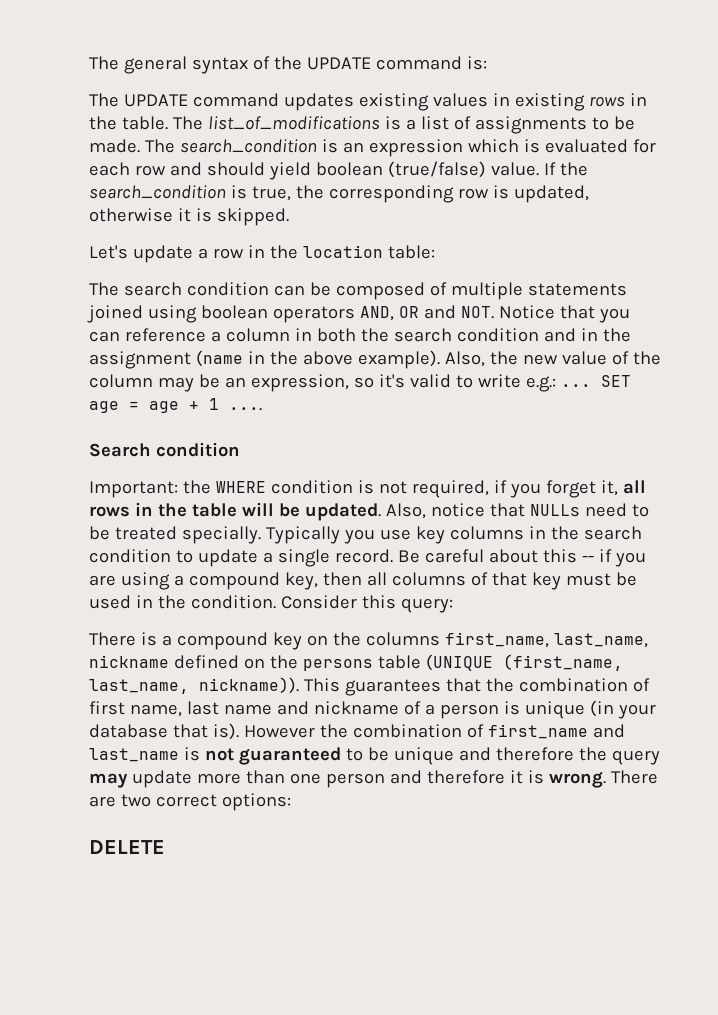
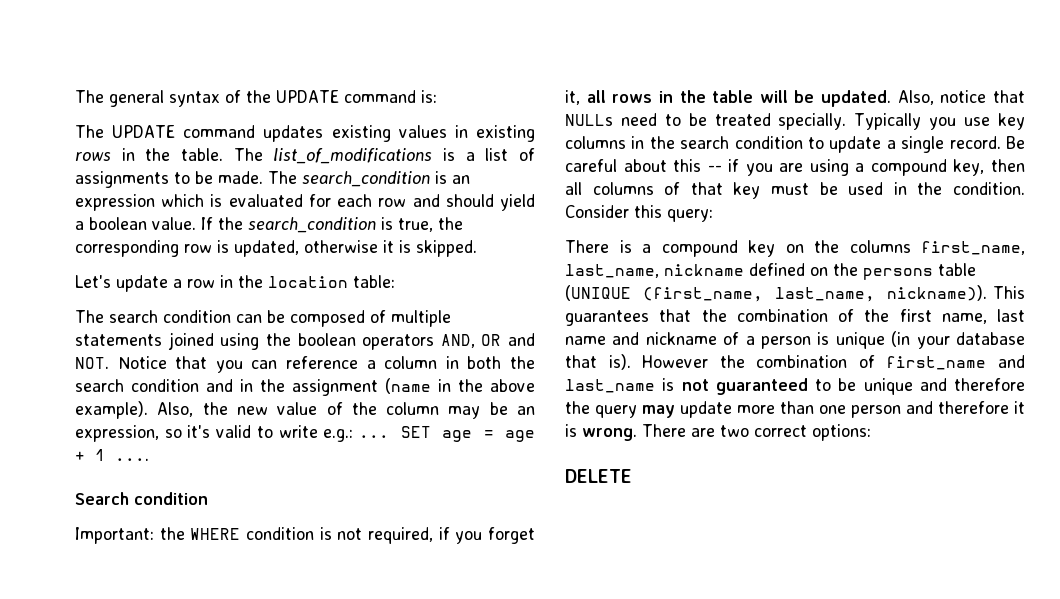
- The search_condition is an expression which is evaluated for each row and should yield boolean (true/false) value.
+ The search_condition is an expression which is evaluated for each row and should yield a boolean value.
- The search condition can be composed of multiple statements joined using boolean operators AND, OR and NOT. Notice that you can reference a column in both the search condition and in the assignment (name in the above example).
+ The search condition can be composed of multiple statements joined using the boolean operators AND, OR and NOT. Notice that you can reference a column in both the search condition and in the assignment (name in the above example).
- This guarantees that the combination of first name, last name and nickname of a person is unique (in your database that is).
+ This guarantees that the combination of the first name, last name and nickname of a person is unique (in your database that is).

